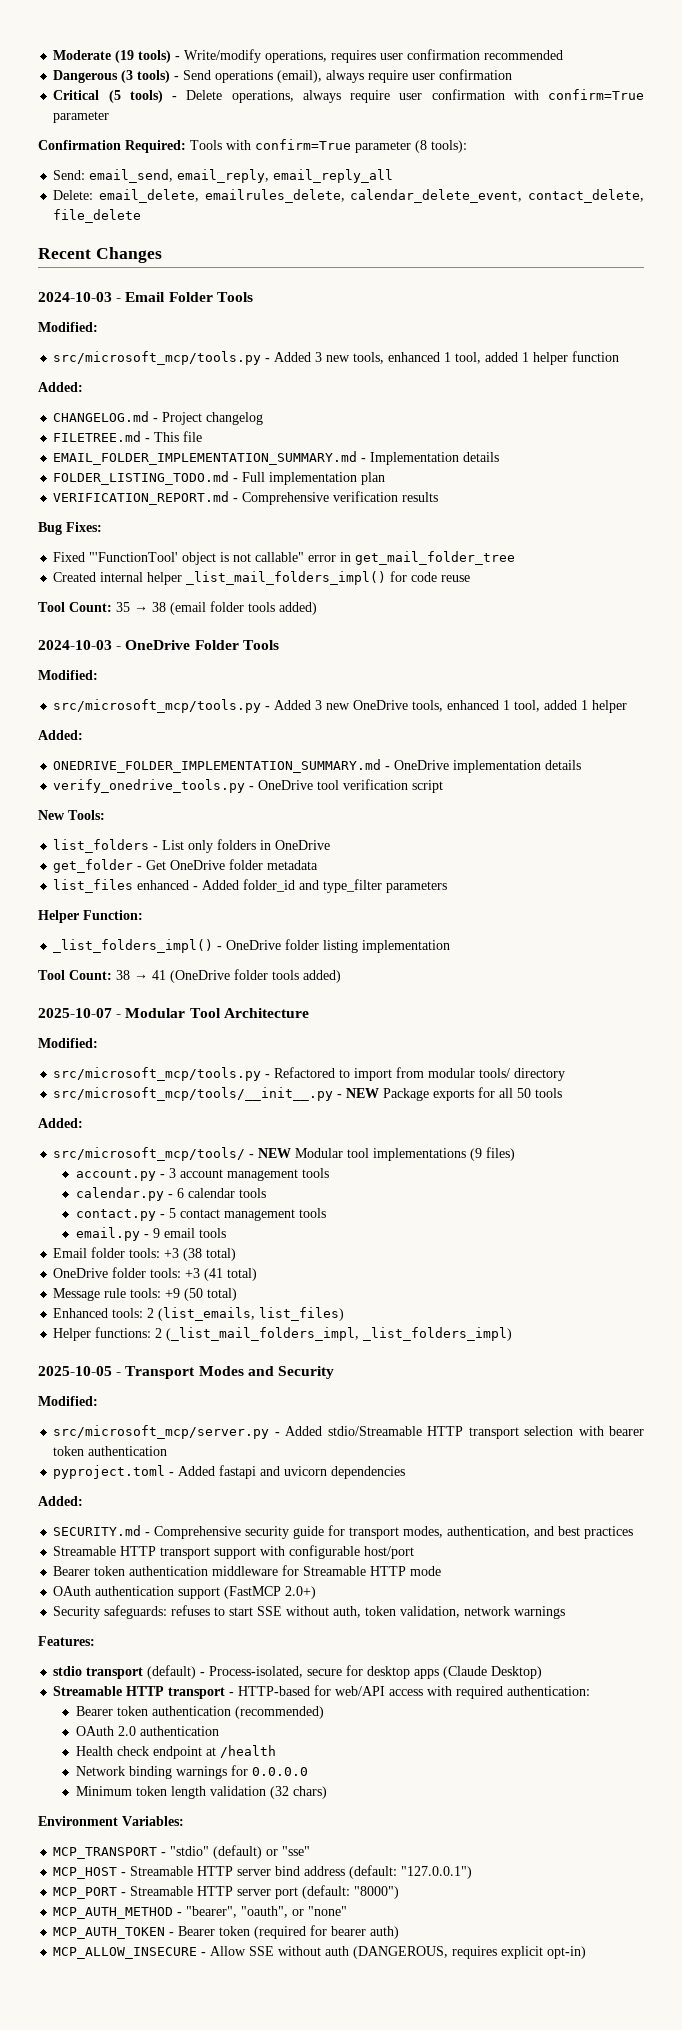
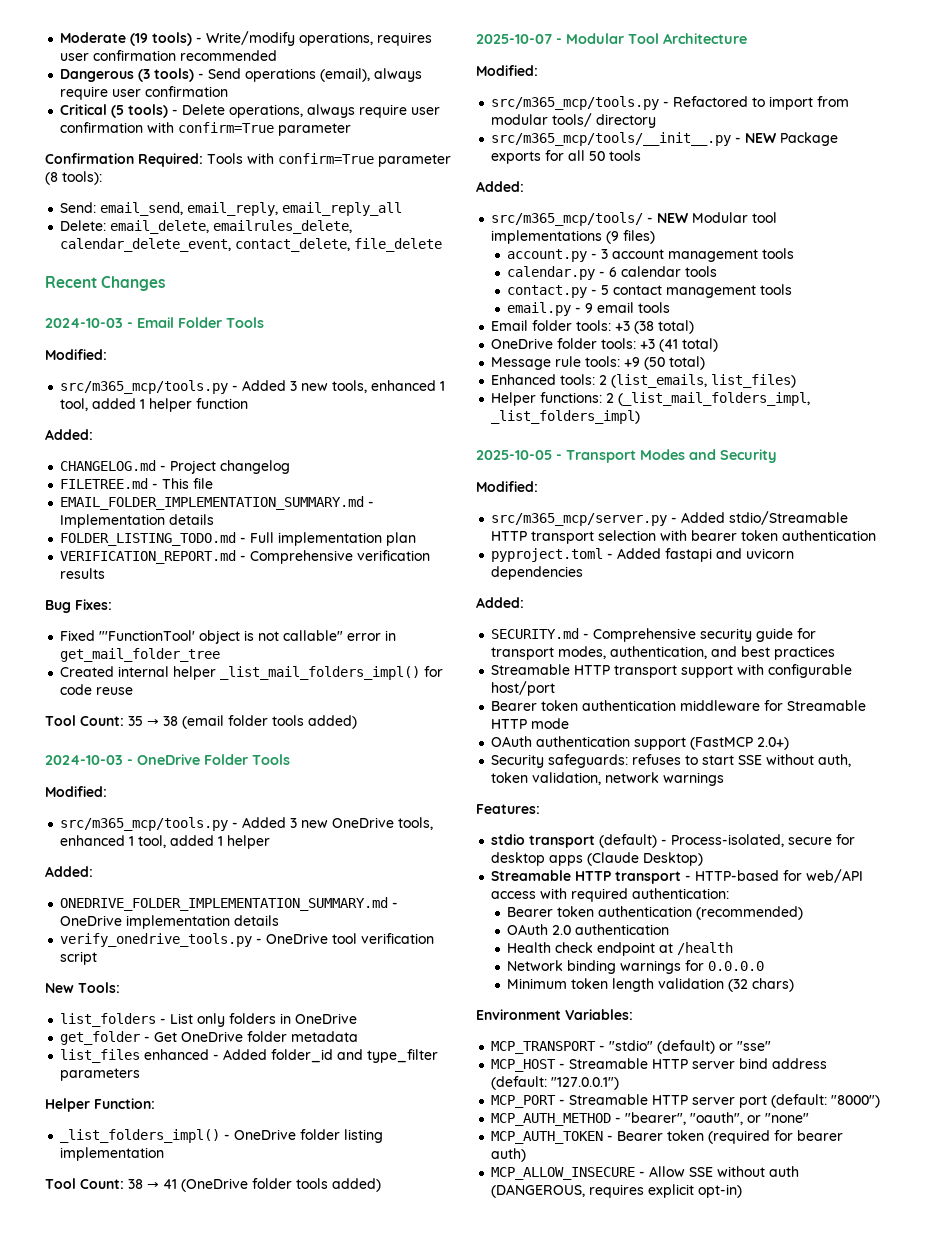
- src/microsoft_mcp/tools.py - Added 3 new tools, enhanced 1 tool, added 1 helper function
+ src/m365_mcp/tools.py - Added 3 new tools, enhanced 1 tool, added 1 helper function
- src/microsoft_mcp/tools.py - Added 3 new OneDrive tools, enhanced 1 tool, added 1 helper
+ src/m365_mcp/tools.py - Added 3 new OneDrive tools, enhanced 1 tool, added 1 helper
- src/microsoft_mcp/tools.py - Refactored to import from modular tools/ directory
+ src/m365_mcp/tools.py - Refactored to import from modular tools/ directory
- src/microsoft_mcp/tools/__init__.py - NEW Package exports for all 50 tools
+ src/m365_mcp/tools/__init__.py - NEW Package exports for all 50 tools
- src/microsoft_mcp/tools/ - NEW Modular tool implementations (9 files)
+ src/m365_mcp/tools/ - NEW Modular tool implementations (9 files)
- src/microsoft_mcp/server.py - Added stdio/Streamable HTTP transport selection with bearer token authentication
+ src/m365_mcp/server.py - Added stdio/Streamable HTTP transport selection with bearer token authentication

